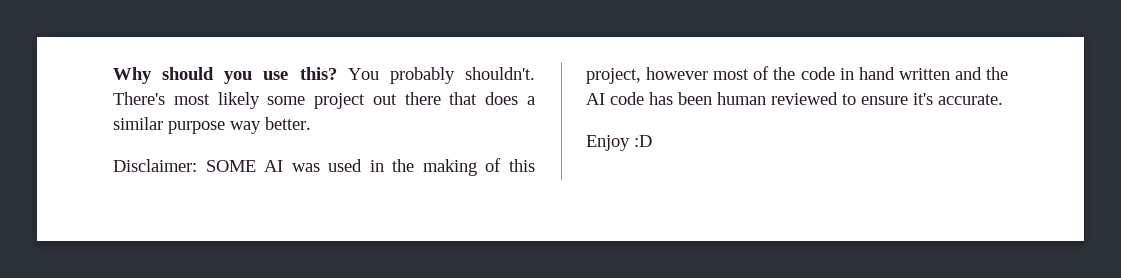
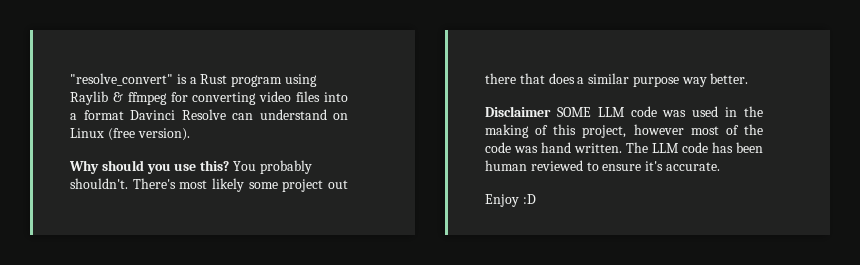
+ "resolve_convert" is a Rust program using Raylib & ffmpeg for converting video files into a format Davinci Resolve can understand on Linux (free version).
- Disclaimer: SOME AI was used in the making of this project, however most of the code in hand written and the AI code has been human reviewed to ensure it's accurate.
+ Disclaimer SOME LLM code was used in the making of this project, however most of the code was hand written. The LLM code has been human reviewed to ensure it's accurate.

